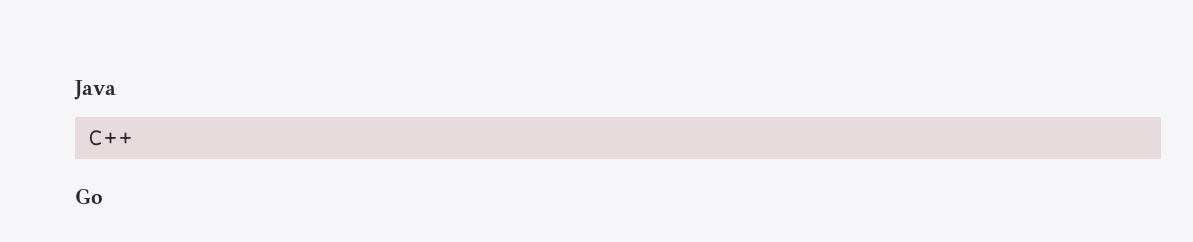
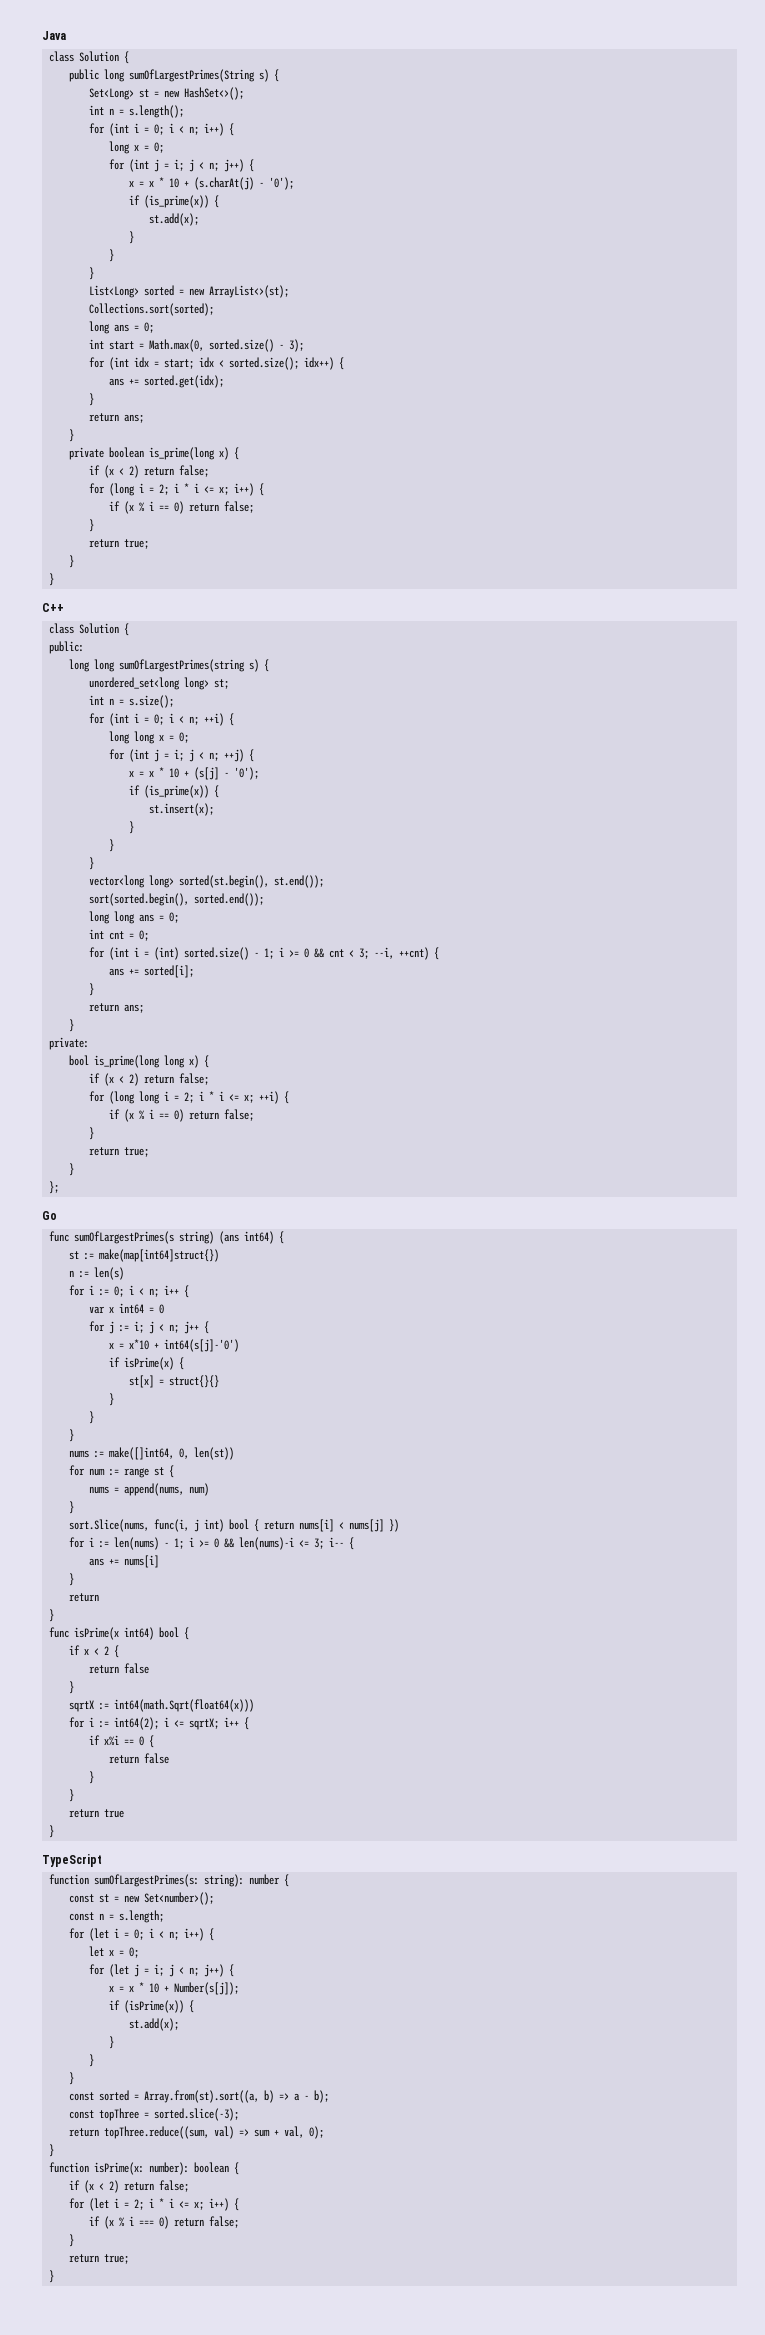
  Java
+ class Solution {
+ public long sumOfLargestPrimes(String s) {
+ Set<Long> st = new HashSet<>();
+ int n = s.length();
+ for (int i = 0; i < n; i++) {
+ long x = 0;
+ for (int j = i; j < n; j++) {
+ x = x * 10 + (s.charAt(j) - '0');
+ if (is_prime(x)) {
+ st.add(x);
+ }
+ }
+ }
+ List<Long> sorted = new ArrayList<>(st);
+ Collections.sort(sorted);
+ long ans = 0;
+ int start = Math.max(0, sorted.size() - 3);
+ for (int idx = start; idx < sorted.size(); idx++) {
+ ans += sorted.get(idx);
+ }
+ return ans;
+ }
+ private boolean is_prime(long x) {
+ if (x < 2) return false;
+ for (long i = 2; i * i <= x; i++) {
+ if (x % i == 0) return false;
+ }
+ return true;
+ }
+ }
  C++
+ class Solution {
+ public:
+ long long sumOfLargestPrimes(string s) {
+ unordered_set<long long> st;
+ int n = s.size();
+ for (int i = 0; i < n; ++i) {
+ long long x = 0;
+ for (int j = i; j < n; ++j) {
+ x = x * 10 + (s[j] - '0');
+ if (is_prime(x)) {
+ st.insert(x);
+ }
+ }
+ }
+ vector<long long> sorted(st.begin(), st.end());
+ sort(sorted.begin(), sorted.end());
+ long long ans = 0;
+ int cnt = 0;
+ for (int i = (int) sorted.size() - 1; i >= 0 && cnt < 3; --i, ++cnt) {
+ ans += sorted[i];
+ }
+ return ans;
+ }
+ private:
+ bool is_prime(long long x) {
+ if (x < 2) return false;
+ for (long long i = 2; i * i <= x; ++i) {
+ if (x % i == 0) return false;
+ }
+ return true;
+ }
+ };
  Go
+ func sumOfLargestPrimes(s string) (ans int64) {
+ st := make(map[int64]struct{})
+ n := len(s)
+ for i := 0; i < n; i++ {
+ var x int64 = 0
+ for j := i; j < n; j++ {
+ x = x*10 + int64(s[j]-'0')
+ if isPrime(x) {
+ st[x] = struct{}{}
+ }
+ }
+ }
+ nums := make([]int64, 0, len(st))
+ for num := range st {
+ nums = append(nums, num)
+ }
+ sort.Slice(nums, func(i, j int) bool { return nums[i] < nums[j] })
+ for i := len(nums) - 1; i >= 0 && len(nums)-i <= 3; i-- {
+ ans += nums[i]
+ }
+ return
+ }
+ func isPrime(x int64) bool {
+ if x < 2 {
+ return false
+ }
+ sqrtX := int64(math.Sqrt(float64(x)))
+ for i := int64(2); i <= sqrtX; i++ {
+ if x%i == 0 {
+ return false
+ }
+ }
+ return true
+ }
+ TypeScript
+ function sumOfLargestPrimes(s: string): number {
+ const st = new Set<number>();
+ const n = s.length;
+ for (let i = 0; i < n; i++) {
+ let x = 0;
+ for (let j = i; j < n; j++) {
+ x = x * 10 + Number(s[j]);
+ if (isPrime(x)) {
+ st.add(x);
+ }
+ }
+ }
+ const sorted = Array.from(st).sort((a, b) => a - b);
+ const topThree = sorted.slice(-3);
+ return topThree.reduce((sum, val) => sum + val, 0);
+ }
+ function isPrime(x: number): boolean {
+ if (x < 2) return false;
+ for (let i = 2; i * i <= x; i++) {
+ if (x % i === 0) return false;
+ }
+ return true;
+ }

